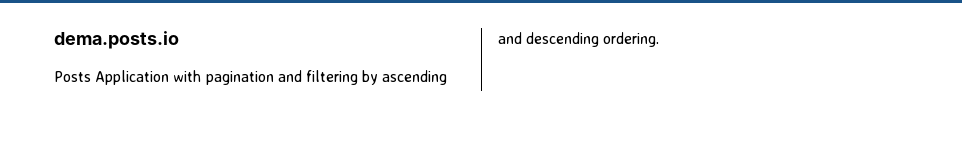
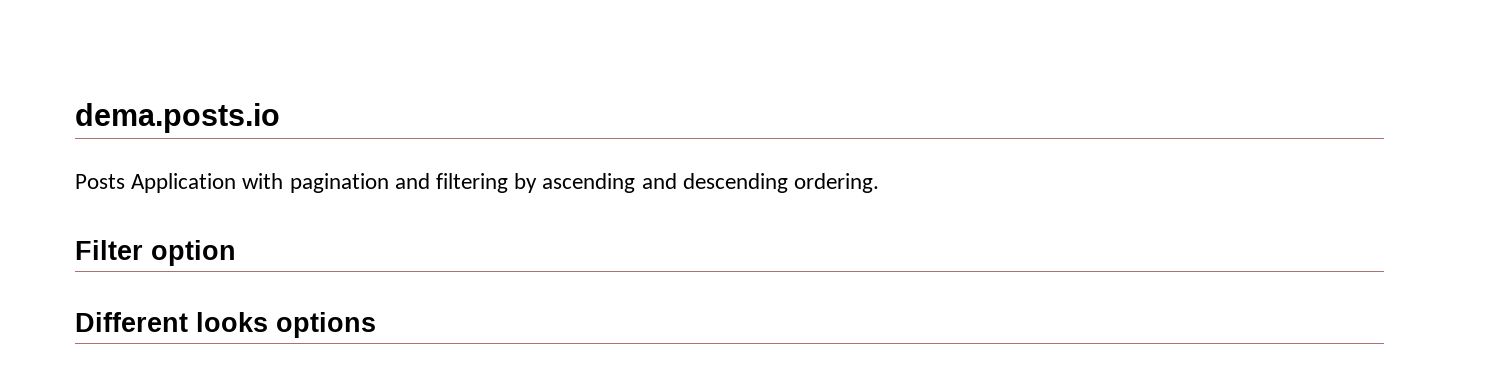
+ Filter option
+ Different looks options

